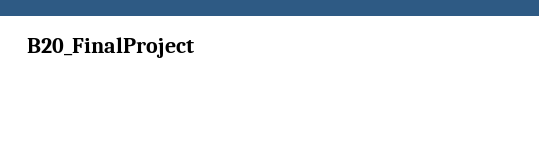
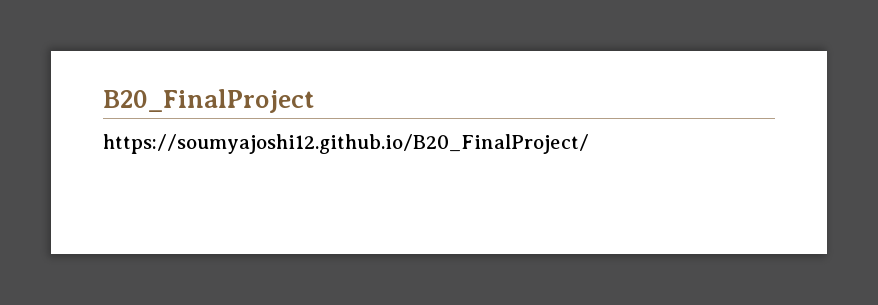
+ https://soumyajoshi12.github.io/B20_FinalProject/

